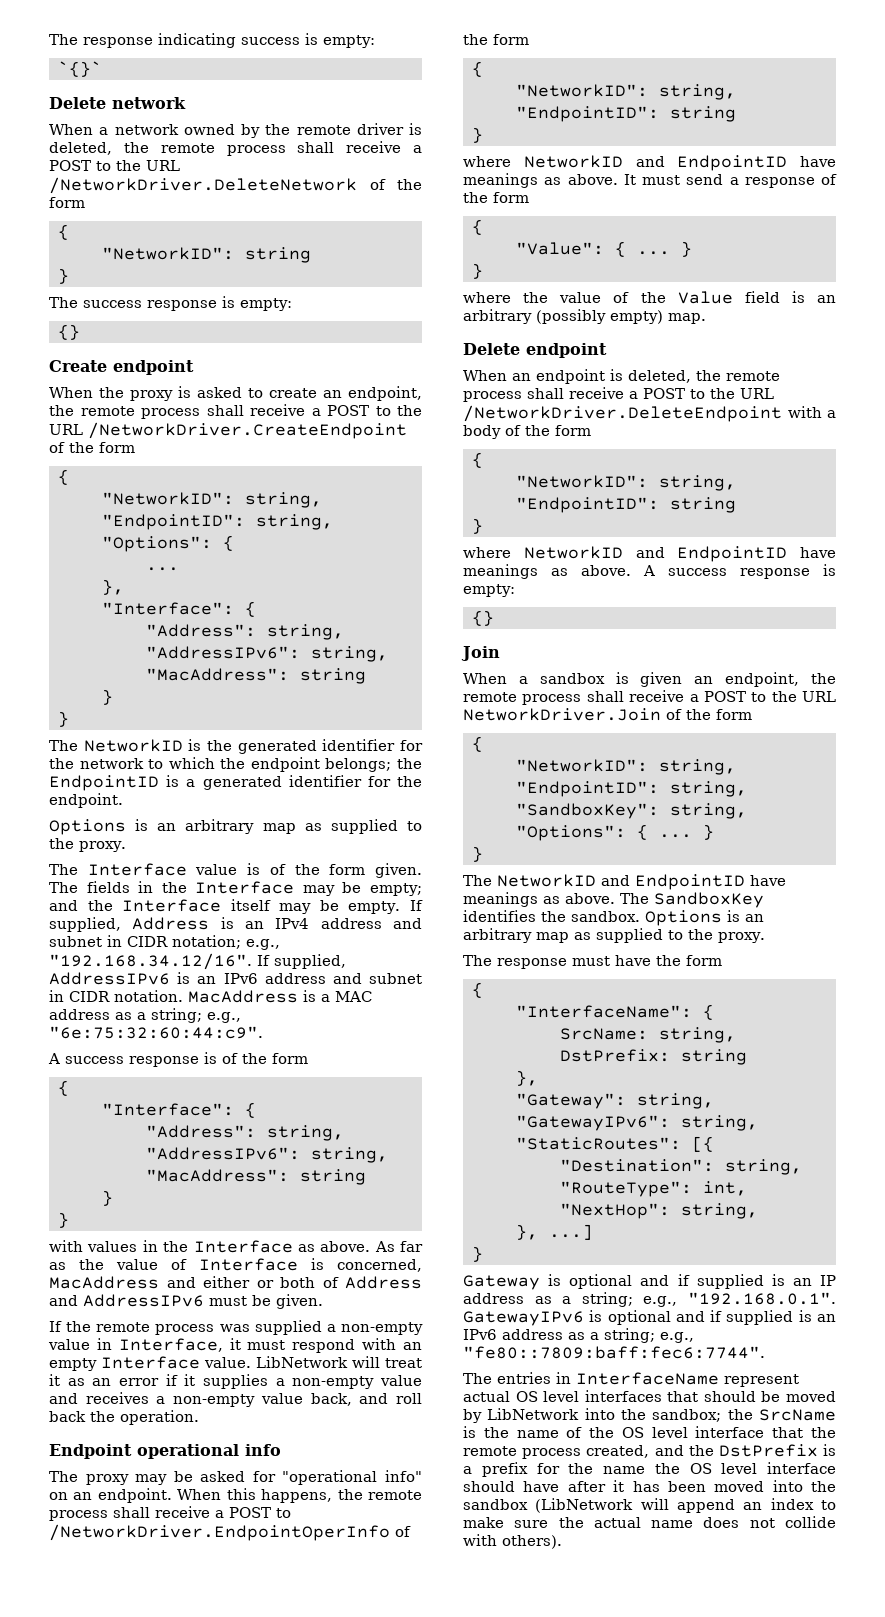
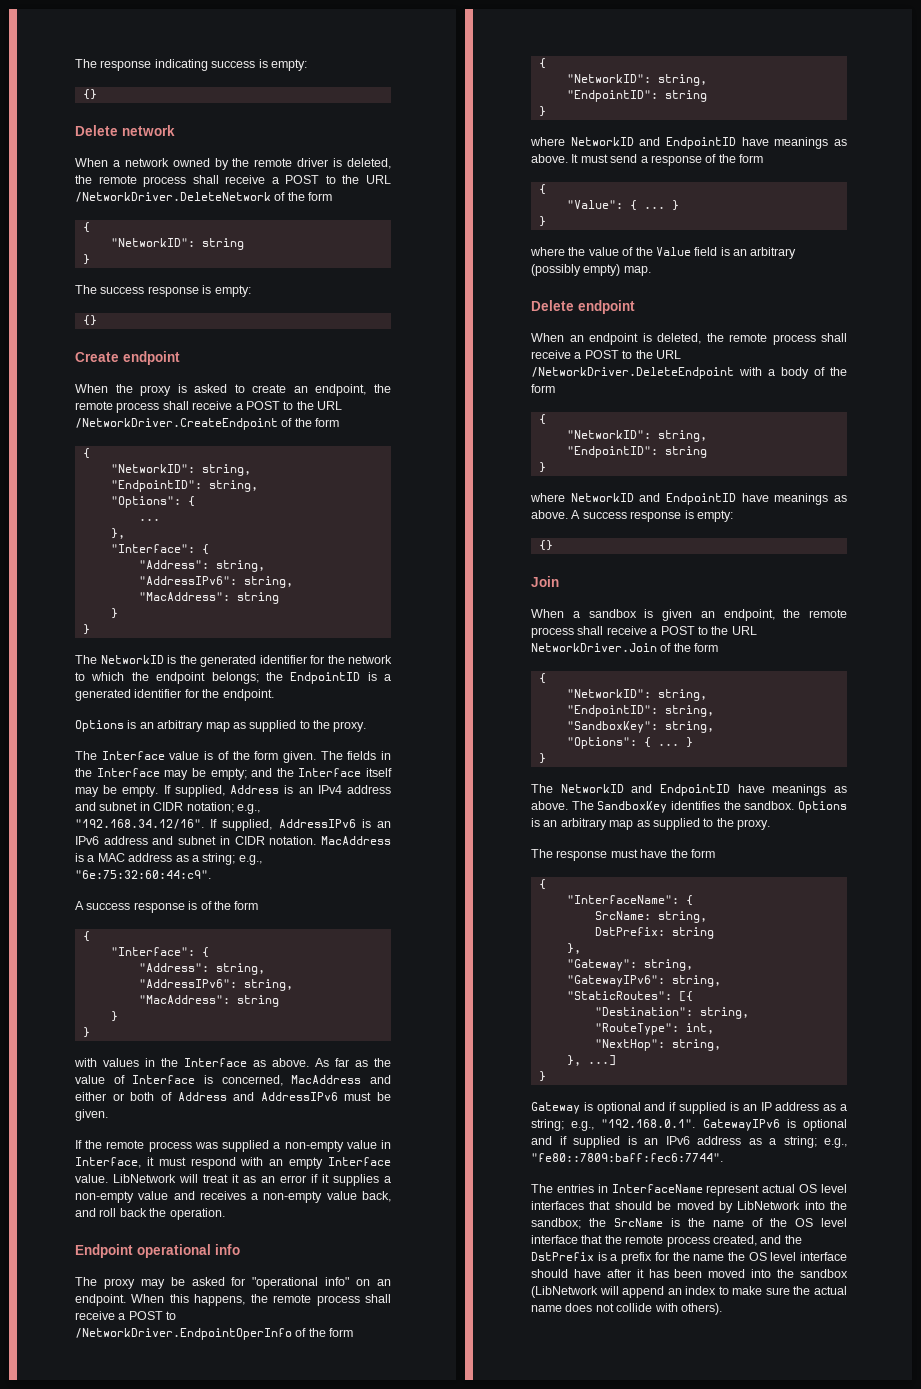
  The response indicating success is empty:
- `{}`
+ {}

